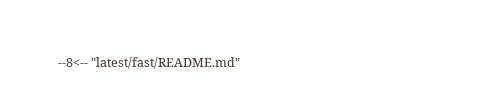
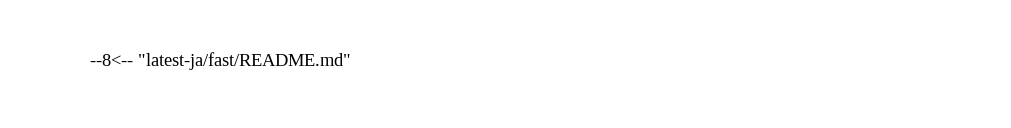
- --8<-- "latest/fast/README.md"
+ --8<-- "latest-ja/fast/README.md"

